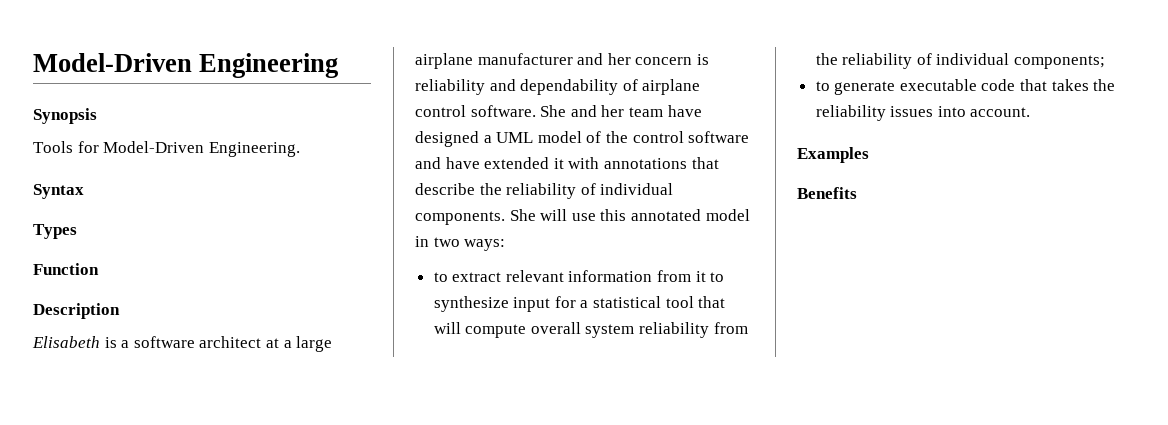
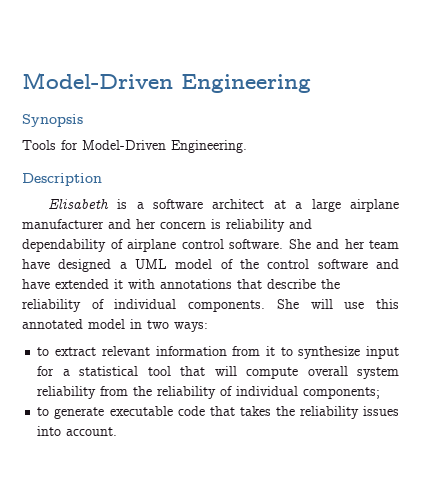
- Syntax
- Types
- Function
- Examples
- Benefits

